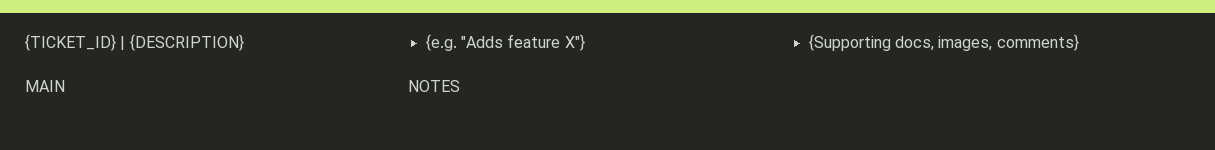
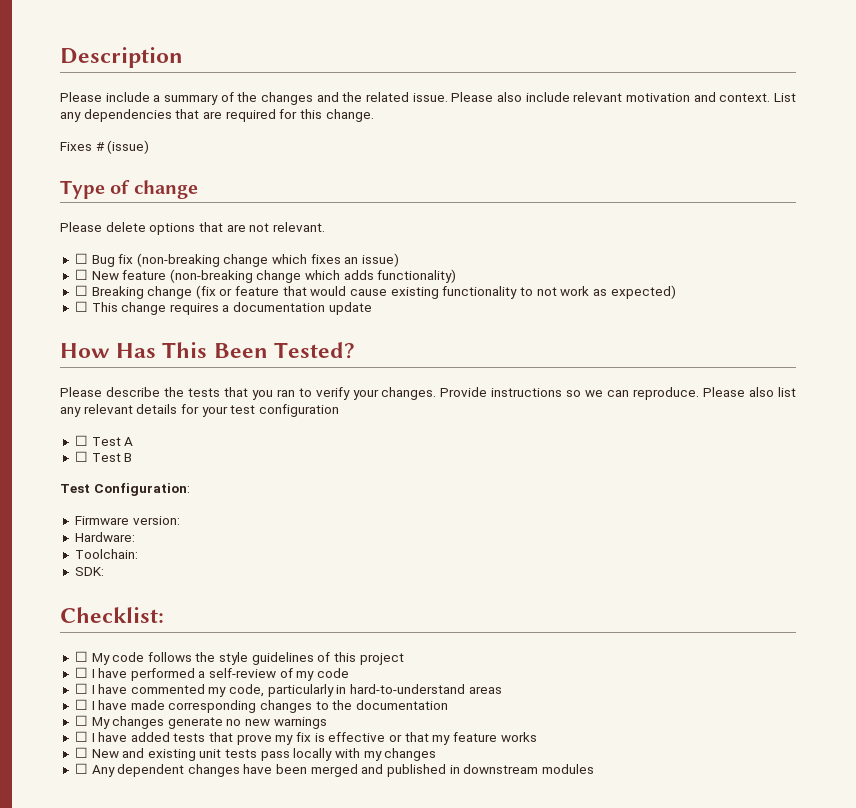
- {TICKET_ID} | {DESCRIPTION}
- MAIN
- {e.g. "Adds feature X"}
- NOTES
- {Supporting docs, images, comments}
+ Description
+ Please include a summary of the changes and the related issue. Please also include relevant motivation and context. List any dependencies that are required for this change.
+ Fixes # (issue)
+ Type of change
+ Please delete options that are not relevant.
+ ☐ Bug fix (non-breaking change which fixes an issue)
+ ☐ New feature (non-breaking change which adds functionality)
+ ☐ Breaking change (fix or feature that would cause existing functionality to not work as expected)
+ ☐ This change requires a documentation update
+ How Has This Been Tested?
+ Please describe the tests that you ran to verify your changes. Provide instructions so we can reproduce. Please also list any relevant details for your test configuration
+ ☐ Test A
+ ☐ Test B
+ Test Configuration:
+ Firmware version:
+ Hardware:
+ Toolchain:
+ SDK:
+ Checklist:
+ ☐ My code follows the style guidelines of this project
+ ☐ I have performed a self-review of my code
+ ☐ I have commented my code, particularly in hard-to-understand areas
+ ☐ I have made corresponding changes to the documentation
+ ☐ My changes generate no new warnings
+ ☐ I have added tests that prove my fix is effective or that my feature works
+ ☐ New and existing unit tests pass locally with my changes
+ ☐ Any dependent changes have been merged and published in downstream modules

